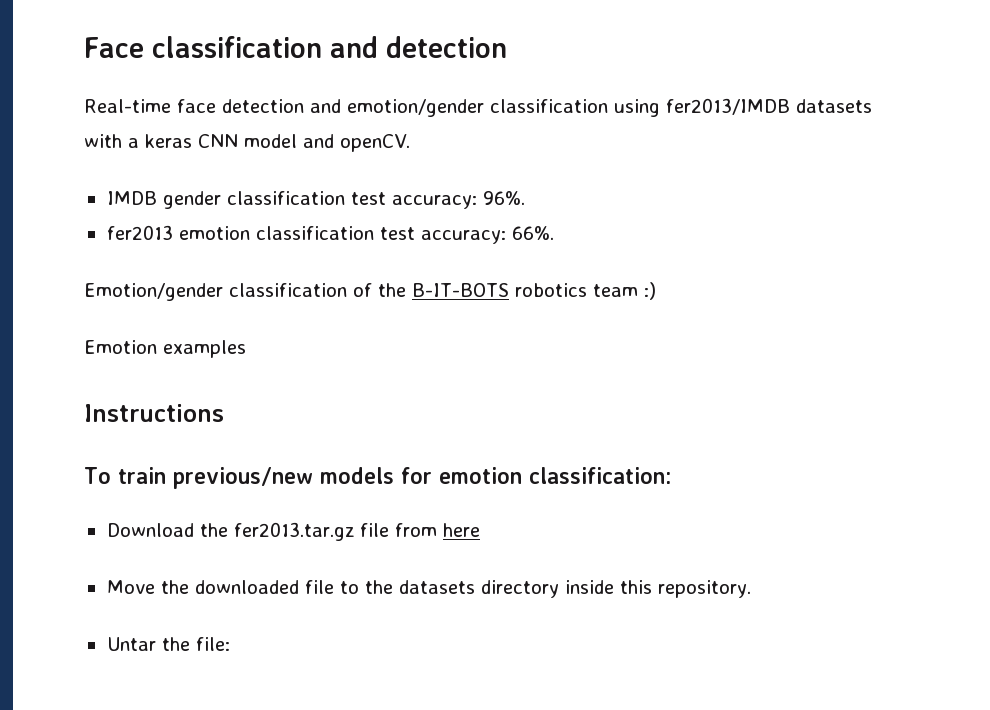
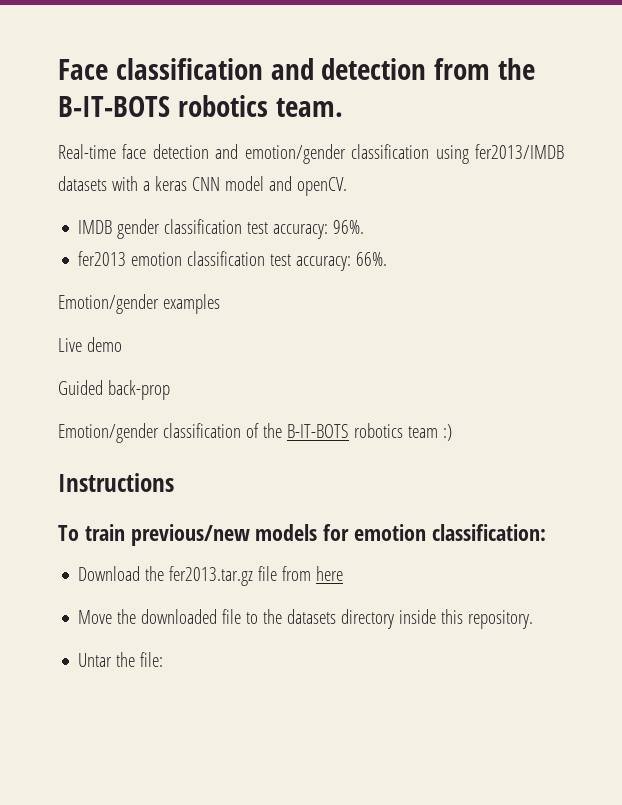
- Face classification and detection
+ Face classification and detection from the B-IT-BOTS robotics team.
+ Emotion/gender examples
+ Live demo
+ Guided back-prop
- Emotion examples

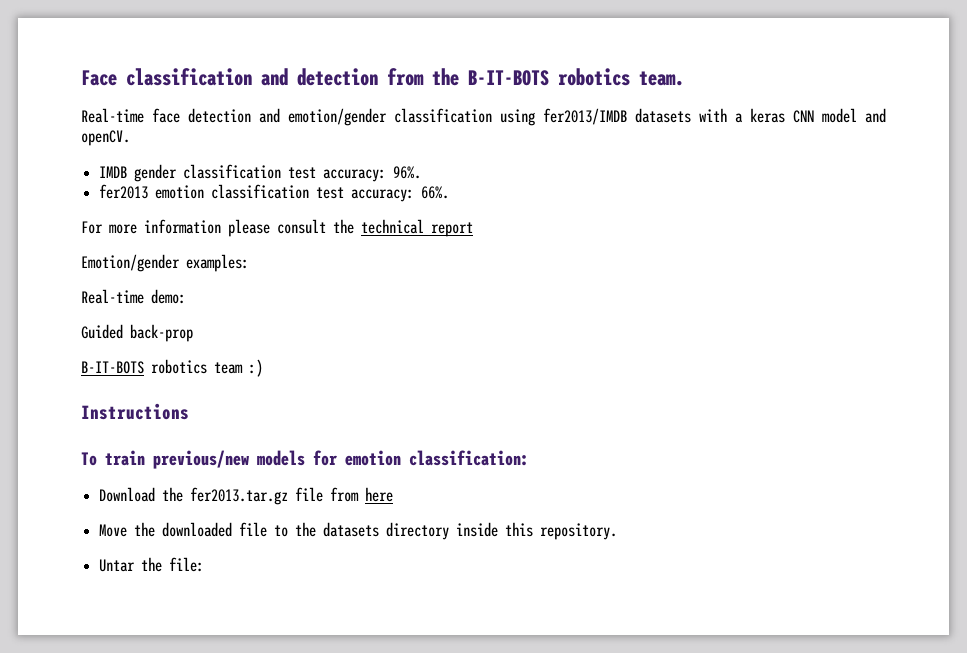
- Emotion/gender examples
- Live demo
+ For more information please consult the technical report
+ Emotion/gender examples:
+ Real-time demo:
  Guided back-prop
- Emotion/gender classification of the B-IT-BOTS robotics team :)
+ B-IT-BOTS robotics team :)

